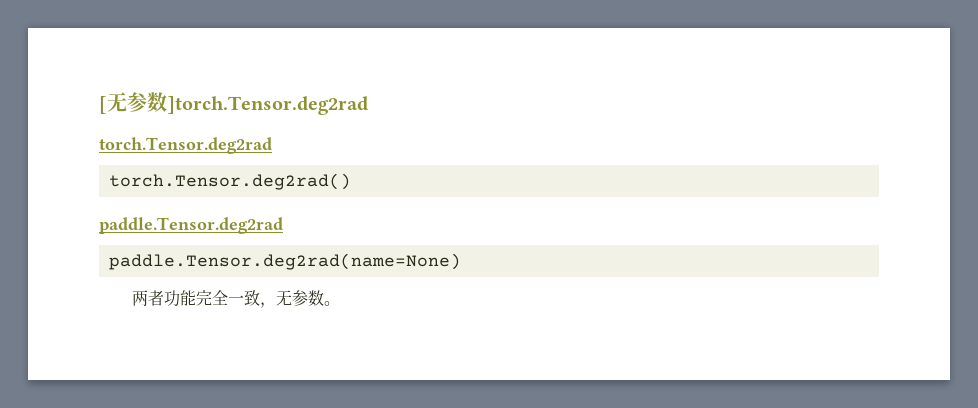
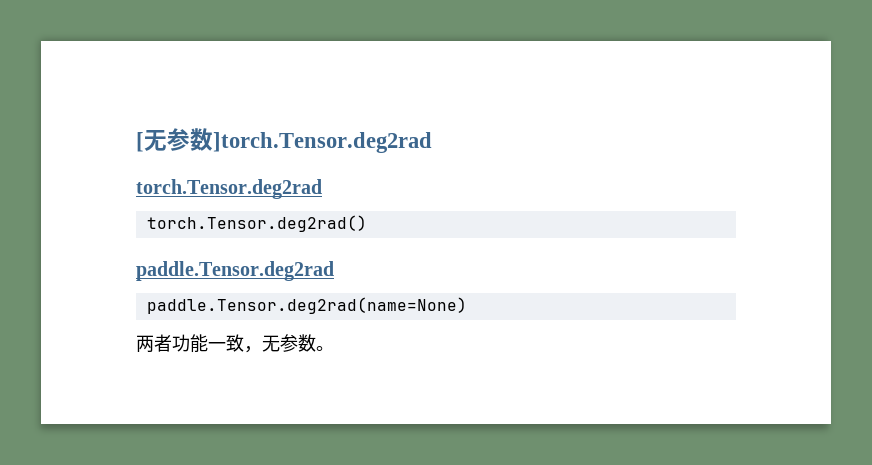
- 两者功能完全一致，无参数。
+ 两者功能一致，无参数。

